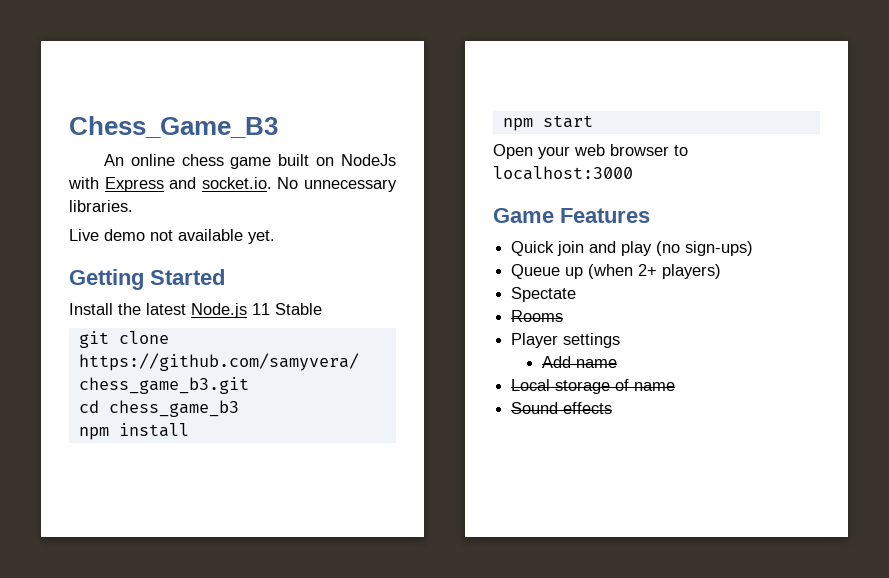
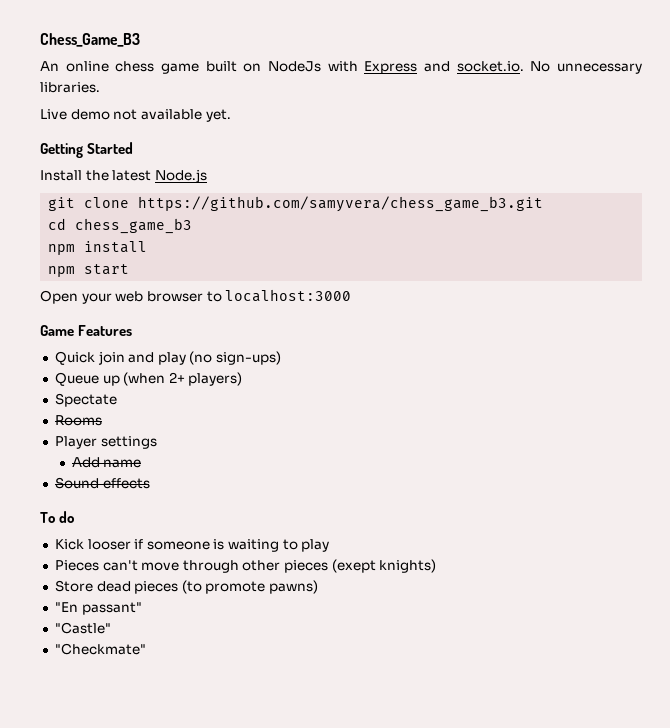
- Install the latest Node.js 11 Stable
+ Install the latest Node.js
- Local storage of name
  Sound effects
+ To do
+ Kick looser if someone is waiting to play
+ Pieces can't move through other pieces (exept knights)
+ Store dead pieces (to promote pawns)
+ "En passant"
+ "Castle"
+ "Checkmate"

